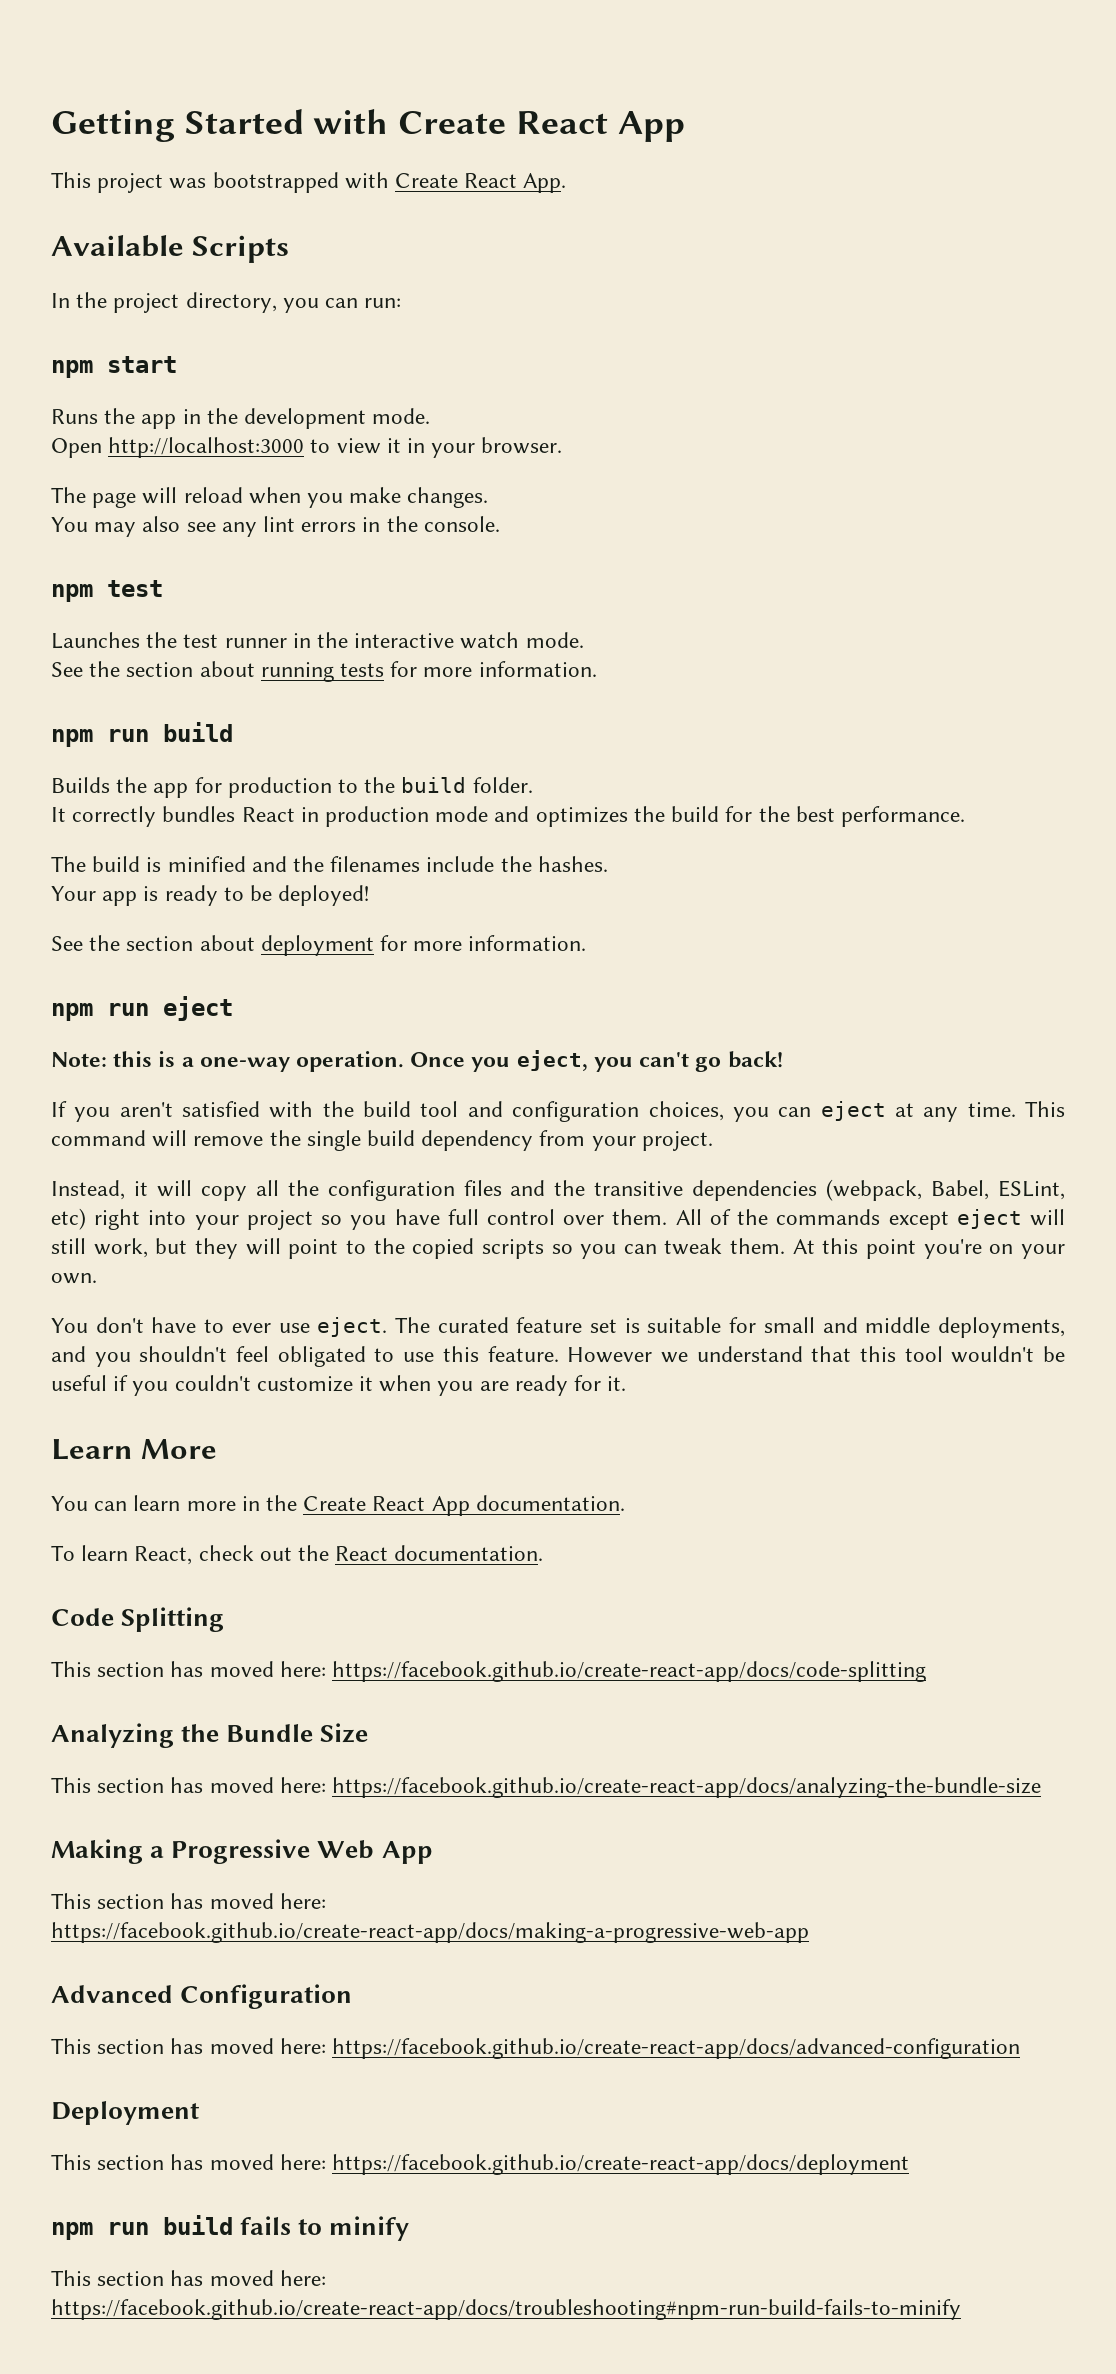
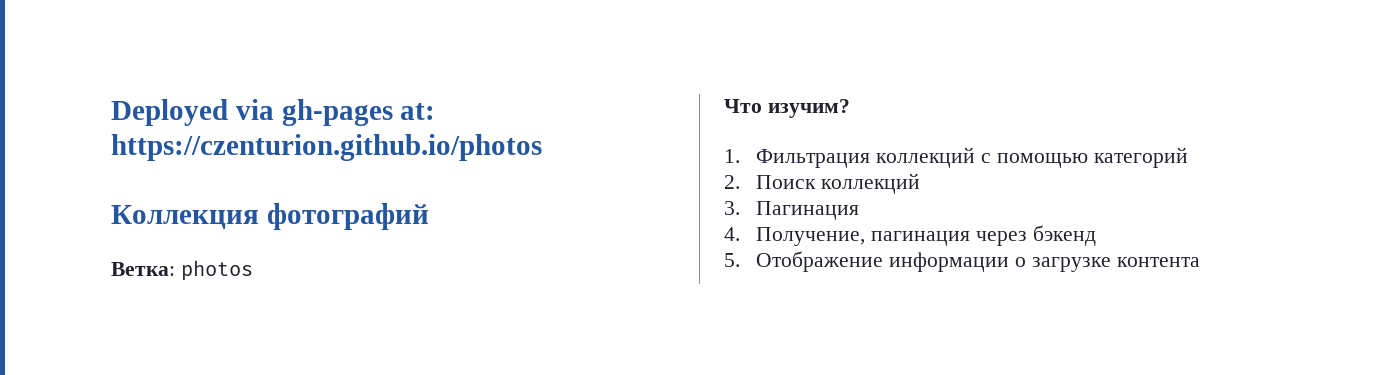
- Getting Started with Create React App
- This project was bootstrapped with Create React App.
- Available Scripts
- In the project directory, you can run:
- npm start
- Runs the app in the development mode.
- Open http://localhost:3000 to view it in your browser.
- The page will reload when you make changes.
- You may also see any lint errors in the console.
- npm test
- Launches the test runner in the interactive watch mode.
- See the section about running tests for more information.
- npm run build
- Builds the app for production to the build folder.
- It correctly bundles React in production mode and optimizes the build for the best performance.
- The build is minified and the filenames include the hashes.
- Your app is ready to be deployed!
- See the section about deployment for more information.
- npm run eject
- Note: this is a one-way operation. Once you eject, you can't go back!
- If you aren't satisfied with the build tool and configuration choices, you can eject at any time. This command will remove the single build dependency from your project.
- Instead, it will copy all the configuration files and the transitive dependencies (webpack, Babel, ESLint, etc) right into your project so you have full control over them. All of the commands except eject will still work, but they will point to the copied scripts so you can tweak them. At this point you're on your own.
- You don't have to ever use eject. The curated feature set is suitable for small and middle deployments, and you shouldn't feel obligated to use this feature. However we understand that this tool wouldn't be useful if you couldn't customize it when you are ready for it.
- Learn More
- You can learn more in the Create React App documentation.
- To learn React, check out the React documentation.
- Code Splitting
- This section has moved here: https://facebook.github.io/create-react-app/docs/code-splitting
- Analyzing the Bundle Size
- This section has moved here: https://facebook.github.io/create-react-app/docs/analyzing-the-bundle-size
- Making a Progressive Web App
- This section has moved here: https://facebook.github.io/create-react-app/docs/making-a-progressive-web-app
- Advanced Configuration
- This section has moved here: https://facebook.github.io/create-react-app/docs/advanced-configuration
- Deployment
- This section has moved here: https://facebook.github.io/create-react-app/docs/deployment
- npm run build fails to minify
- This section has moved here: https://facebook.github.io/create-react-app/docs/troubleshooting#npm-run-build-fails-to-minify
+ Deployed via gh-pages at: https://czenturion.github.io/photos
+ Коллекция фотографий
+ Ветка: photos
+ Что изучим?
+ 1. Фильтрация коллекций с помощью категорий
+ 2. Поиск коллекций
+ 3. Пагинация
+ 4. Получение, пагинация через бэкенд
+ 5. Отображение информации о загрузке контента

